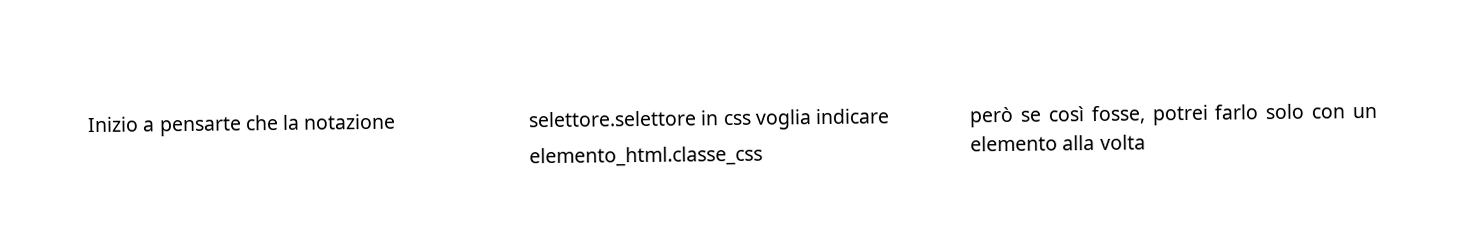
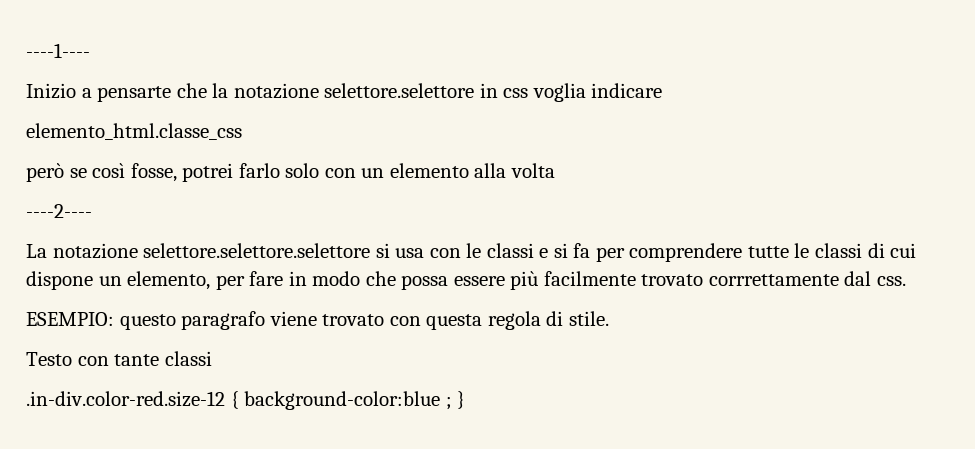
+ ----1----
+ ----2----
+ La notazione selettore.selettore.selettore si usa con le classi e si fa per comprendere tutte le classi di cui dispone un elemento, per fare in modo che possa essere più facilmente trovato corrrettamente dal css.
+ ESEMPIO: questo paragrafo viene trovato con questa regola di stile.
+ Testo con tante classi
+ .in-div.color-red.size-12 { background-color:blue ; }

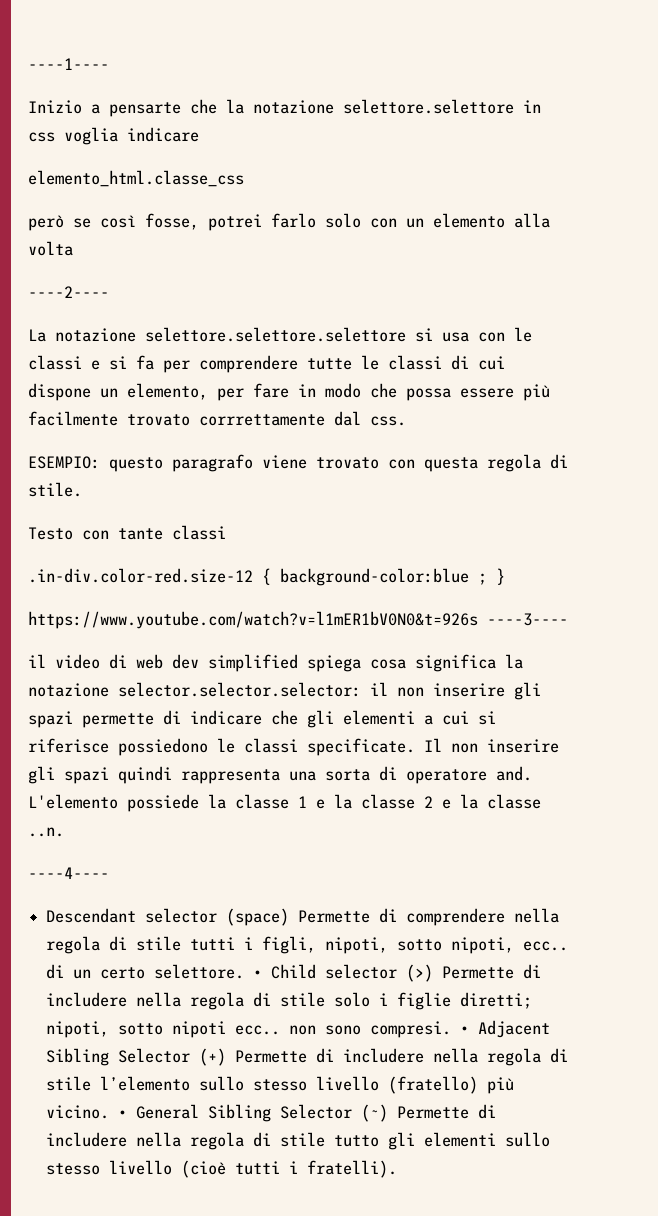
+ https://www.youtube.com/watch?v=l1mER1bV0N0&t=926s ----3----
+ il video di web dev simplified spiega cosa significa la notazione selector.selector.selector: il non inserire gli spazi permette di indicare che gli elementi a cui si riferisce possiedono le classi specificate. Il non inserire gli spazi quindi rappresenta una sorta di operatore and. L'elemento possiede la classe 1 e la classe 2 e la classe ..n.
+ ----4----
+ Descendant selector (space) Permette di comprendere nella regola di stile tutti i figli, nipoti, sotto nipoti, ecc.. di un certo selettore. • Child selector (>) Permette di includere nella regola di stile solo i figlie diretti; nipoti, sotto nipoti ecc.. non sono compresi. • Adjacent Sibling Selector (+) Permette di includere nella regola di stile l’elemento sullo stesso livello (fratello) più vicino. • General Sibling Selector (~) Permette di includere nella regola di stile tutto gli elementi sullo stesso livello (cioè tutti i fratelli).

